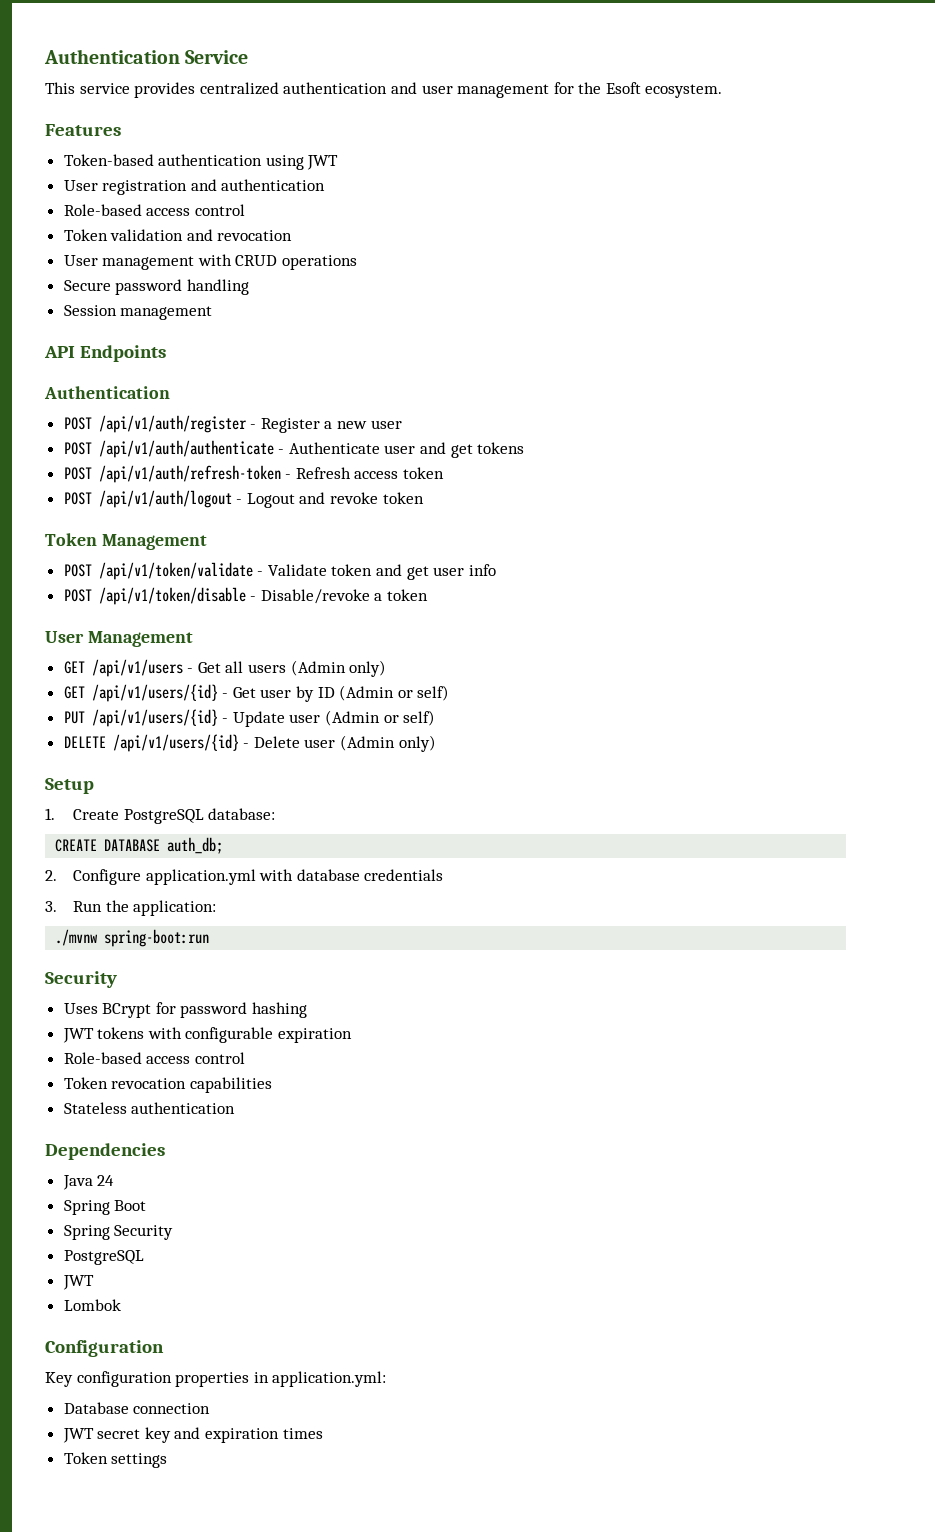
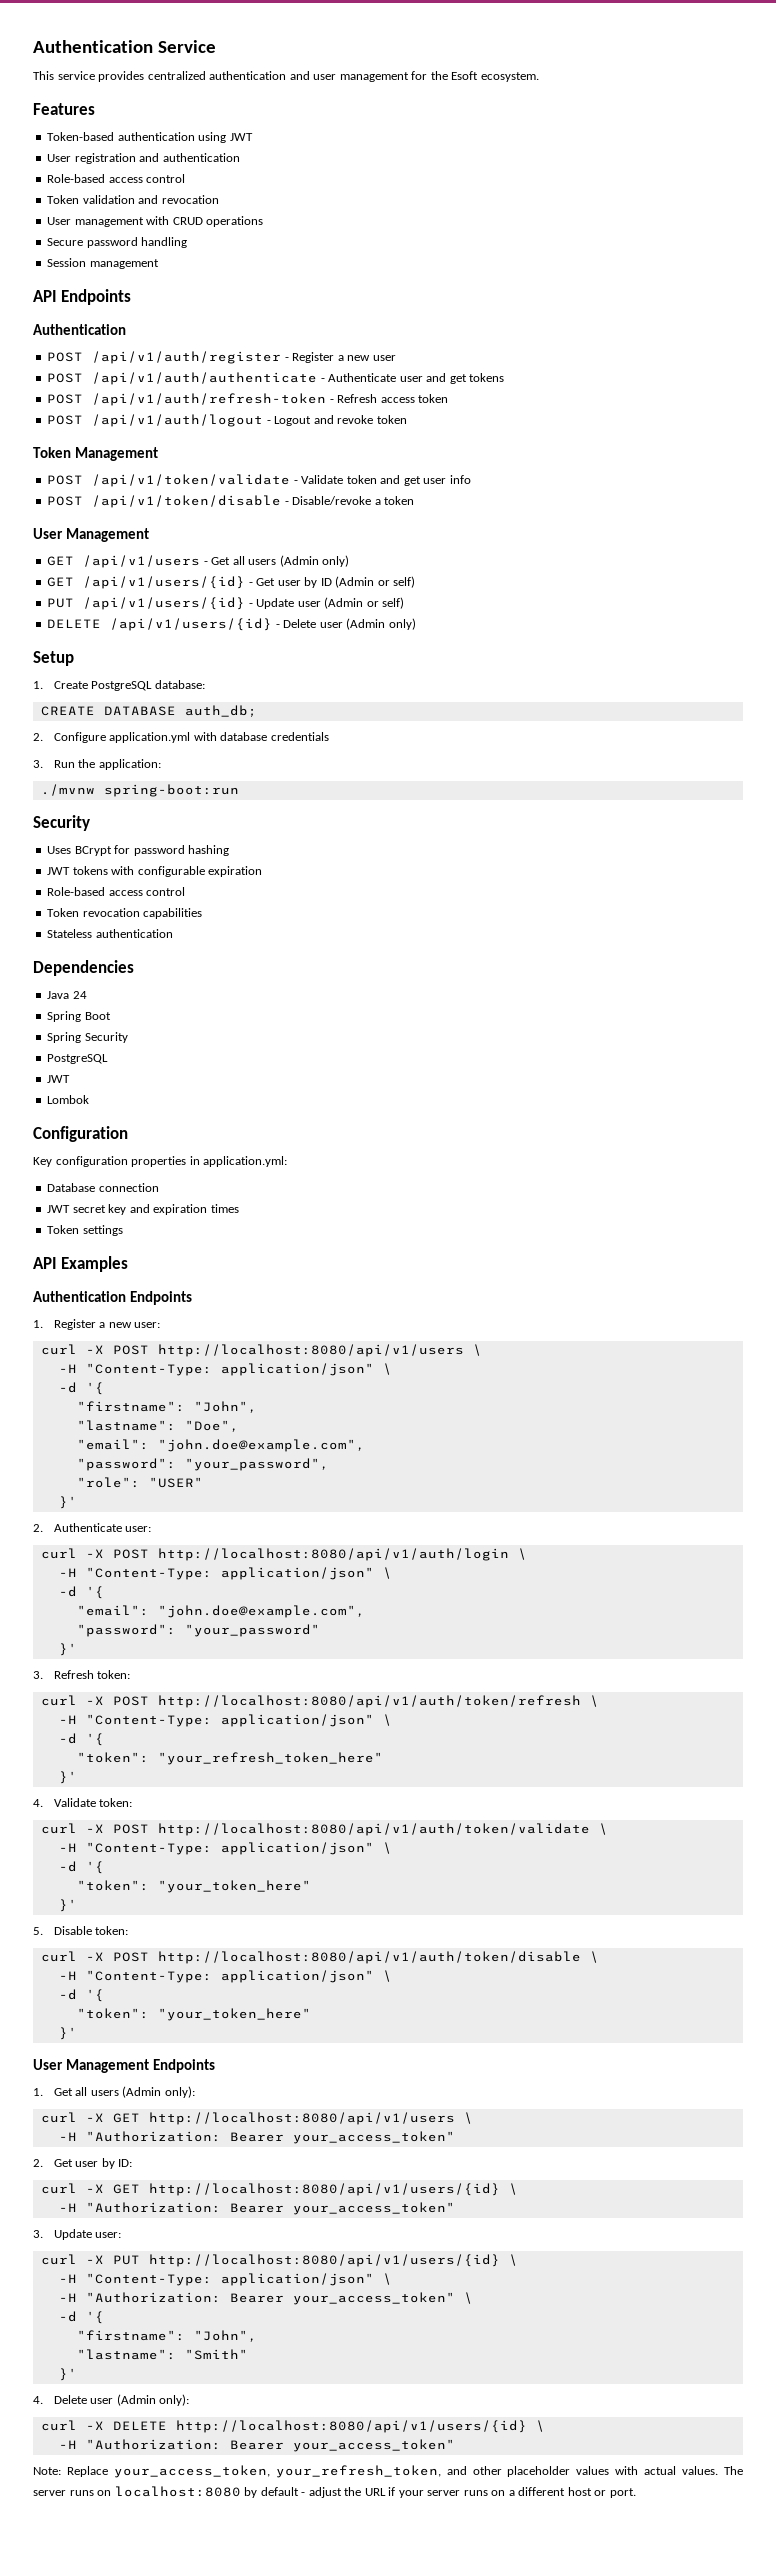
+ API Examples
+ Authentication Endpoints
+ 1. Register a new user:
+ curl -X POST http://localhost:8080/api/v1/users \
+ -H "Content-Type: application/json" \
+ -d '{
+ "firstname": "John",
+ "lastname": "Doe",
+ "email": "john.doe@example.com",
+ "password": "your_password",
+ "role": "USER"
+ }'
+ 2. Authenticate user:
+ curl -X POST http://localhost:8080/api/v1/auth/login \
+ -H "Content-Type: application/json" \
+ -d '{
+ "email": "john.doe@example.com",
+ "password": "your_password"
+ }'
+ 3. Refresh token:
+ curl -X POST http://localhost:8080/api/v1/auth/token/refresh \
+ -H "Content-Type: application/json" \
+ -d '{
+ "token": "your_refresh_token_here"
+ }'
+ 4. Validate token:
+ curl -X POST http://localhost:8080/api/v1/auth/token/validate \
+ -H "Content-Type: application/json" \
+ -d '{
+ "token": "your_token_here"
+ }'
+ 5. Disable token:
+ curl -X POST http://localhost:8080/api/v1/auth/token/disable \
+ -H "Content-Type: application/json" \
+ -d '{
+ "token": "your_token_here"
+ }'
+ User Management Endpoints
+ 1. Get all users (Admin only):
+ curl -X GET http://localhost:8080/api/v1/users \
+ -H "Authorization: Bearer your_access_token"
+ 2. Get user by ID:
+ curl -X GET http://localhost:8080/api/v1/users/{id} \
+ -H "Authorization: Bearer your_access_token"
+ 3. Update user:
+ curl -X PUT http://localhost:8080/api/v1/users/{id} \
+ -H "Content-Type: application/json" \
+ -H "Authorization: Bearer your_access_token" \
+ -d '{
+ "firstname": "John",
+ "lastname": "Smith"
+ }'
+ 4. Delete user (Admin only):
+ curl -X DELETE http://localhost:8080/api/v1/users/{id} \
+ -H "Authorization: Bearer your_access_token"
+ Note: Replace your_access_token, your_refresh_token, and other placeholder values with actual values. The server runs on localhost:8080 by default - adjust the URL if your server runs on a different host or port.

